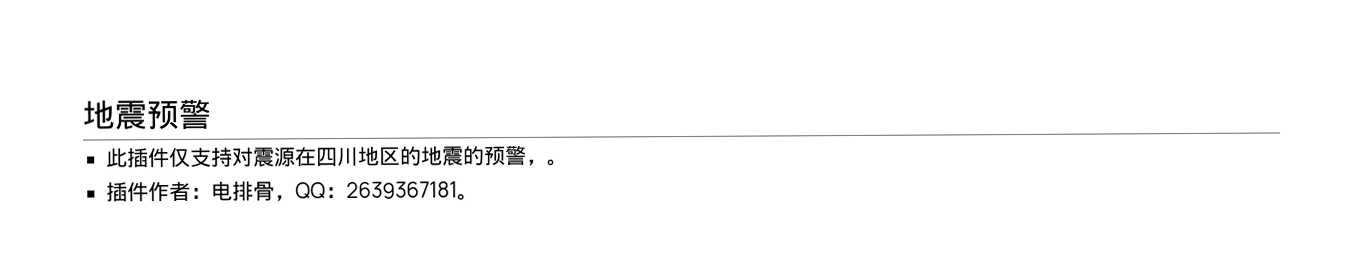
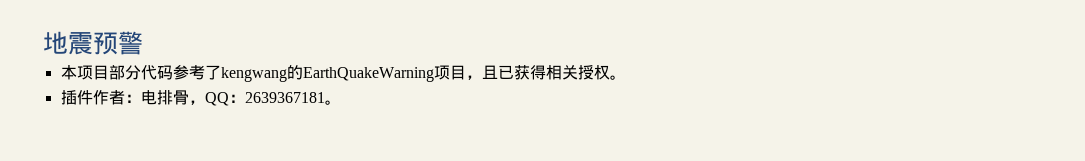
- 此插件仅支持对震源在四川地区的地震的预警，。
+ 本项目部分代码参考了kengwang的EarthQuakeWarning项目，且已获得相关授权。

